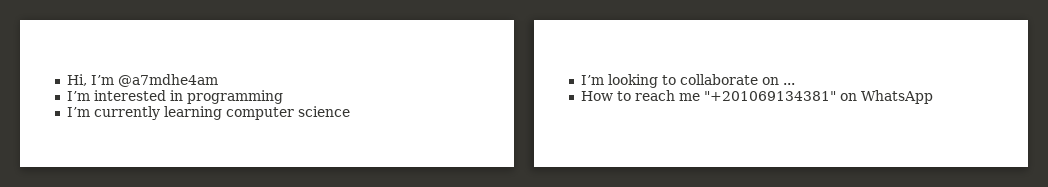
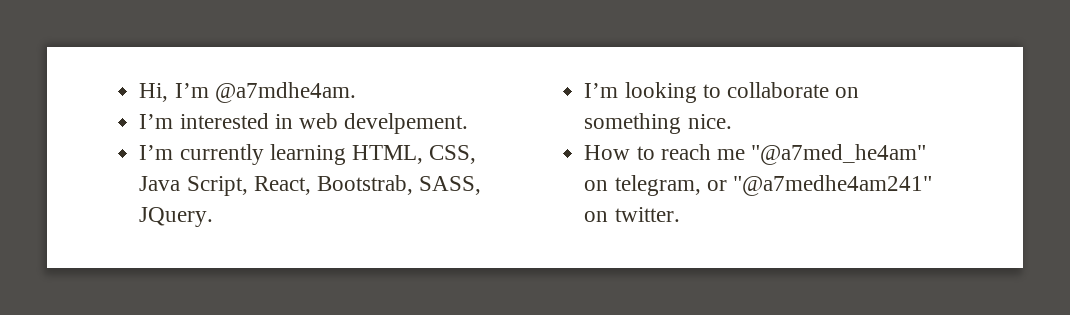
- Hi, I’m @a7mdhe4am
+ Hi, I’m @a7mdhe4am.
- I’m interested in programming
+ I’m interested in web develpement.
- I’m currently learning computer science
+ I’m currently learning HTML, CSS, Java Script, React, Bootstrab, SASS, JQuery.
- I’m looking to collaborate on ...
+ I’m looking to collaborate on something nice.
- How to reach me "+201069134381" on WhatsApp
+ How to reach me "@a7med_he4am" on telegram, or "@a7medhe4am241" on twitter.

